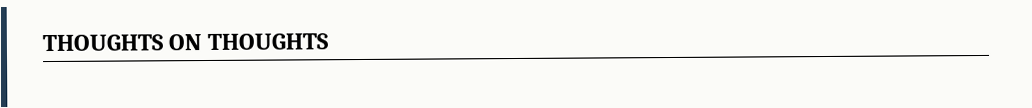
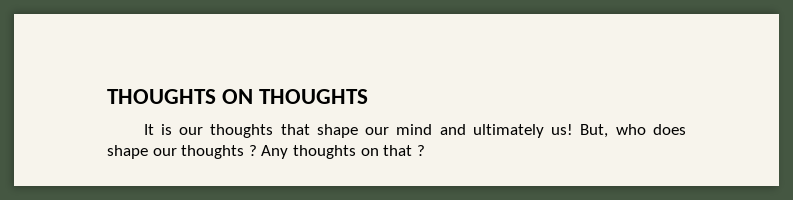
+ It is our thoughts that shape our mind and ultimately us! But, who does shape our thoughts ? Any thoughts on that ?

